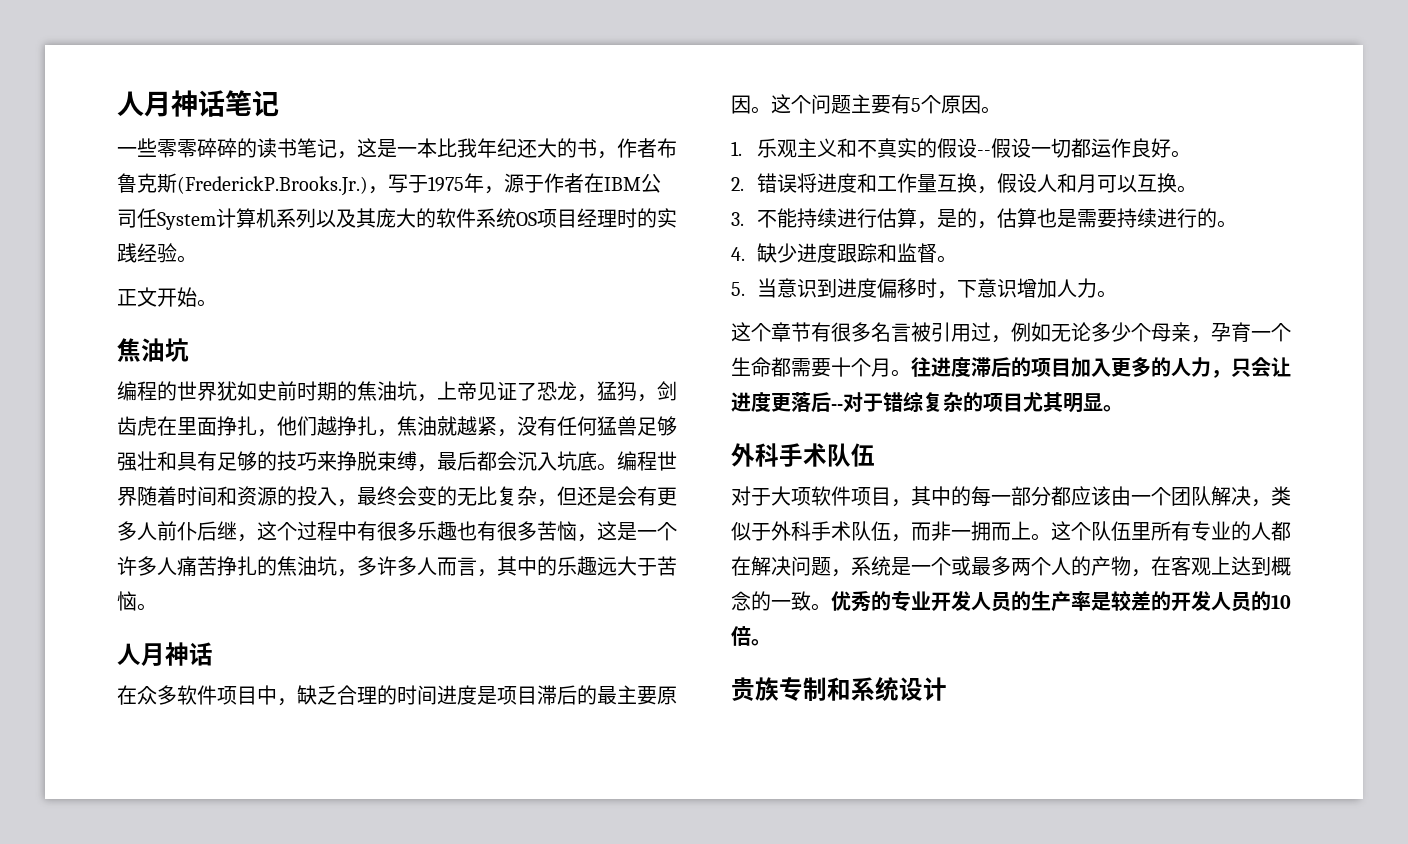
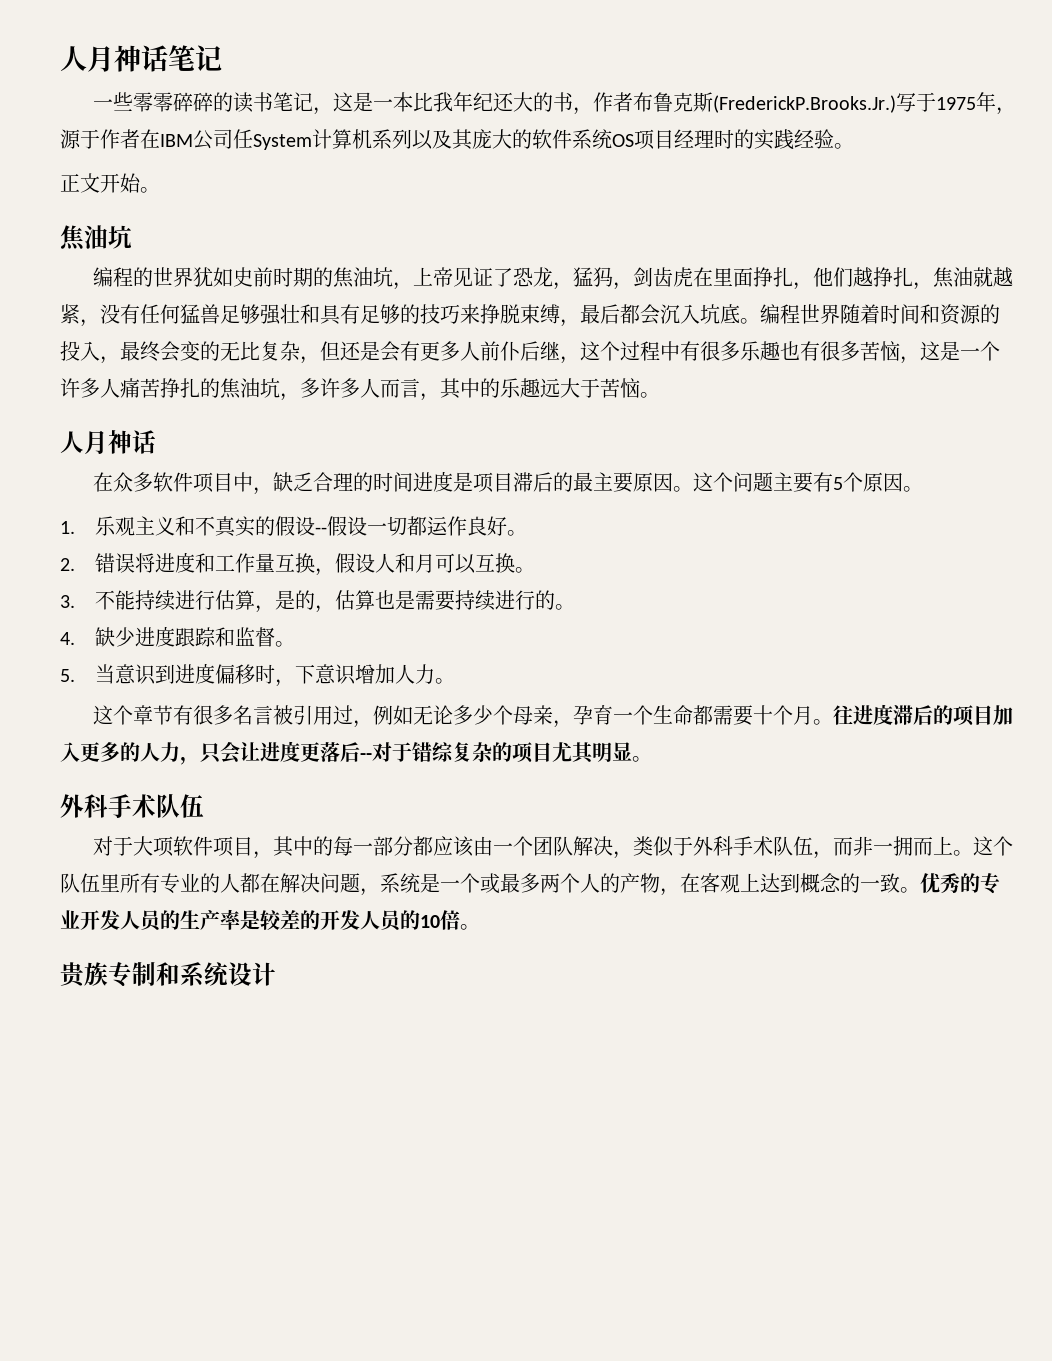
- 一些零零碎碎的读书笔记，这是一本比我年纪还大的书，作者布鲁克斯(FrederickP.Brooks.Jr.)，写于1975年，源于作者在IBM公司任System计算机系列以及其庞大的软件系统OS项目经理时的实践经验。
+ 一些零零碎碎的读书笔记，这是一本比我年纪还大的书，作者布鲁克斯(FrederickP.Brooks.Jr.)写于1975年，源于作者在IBM公司任System计算机系列以及其庞大的软件系统OS项目经理时的实践经验。

